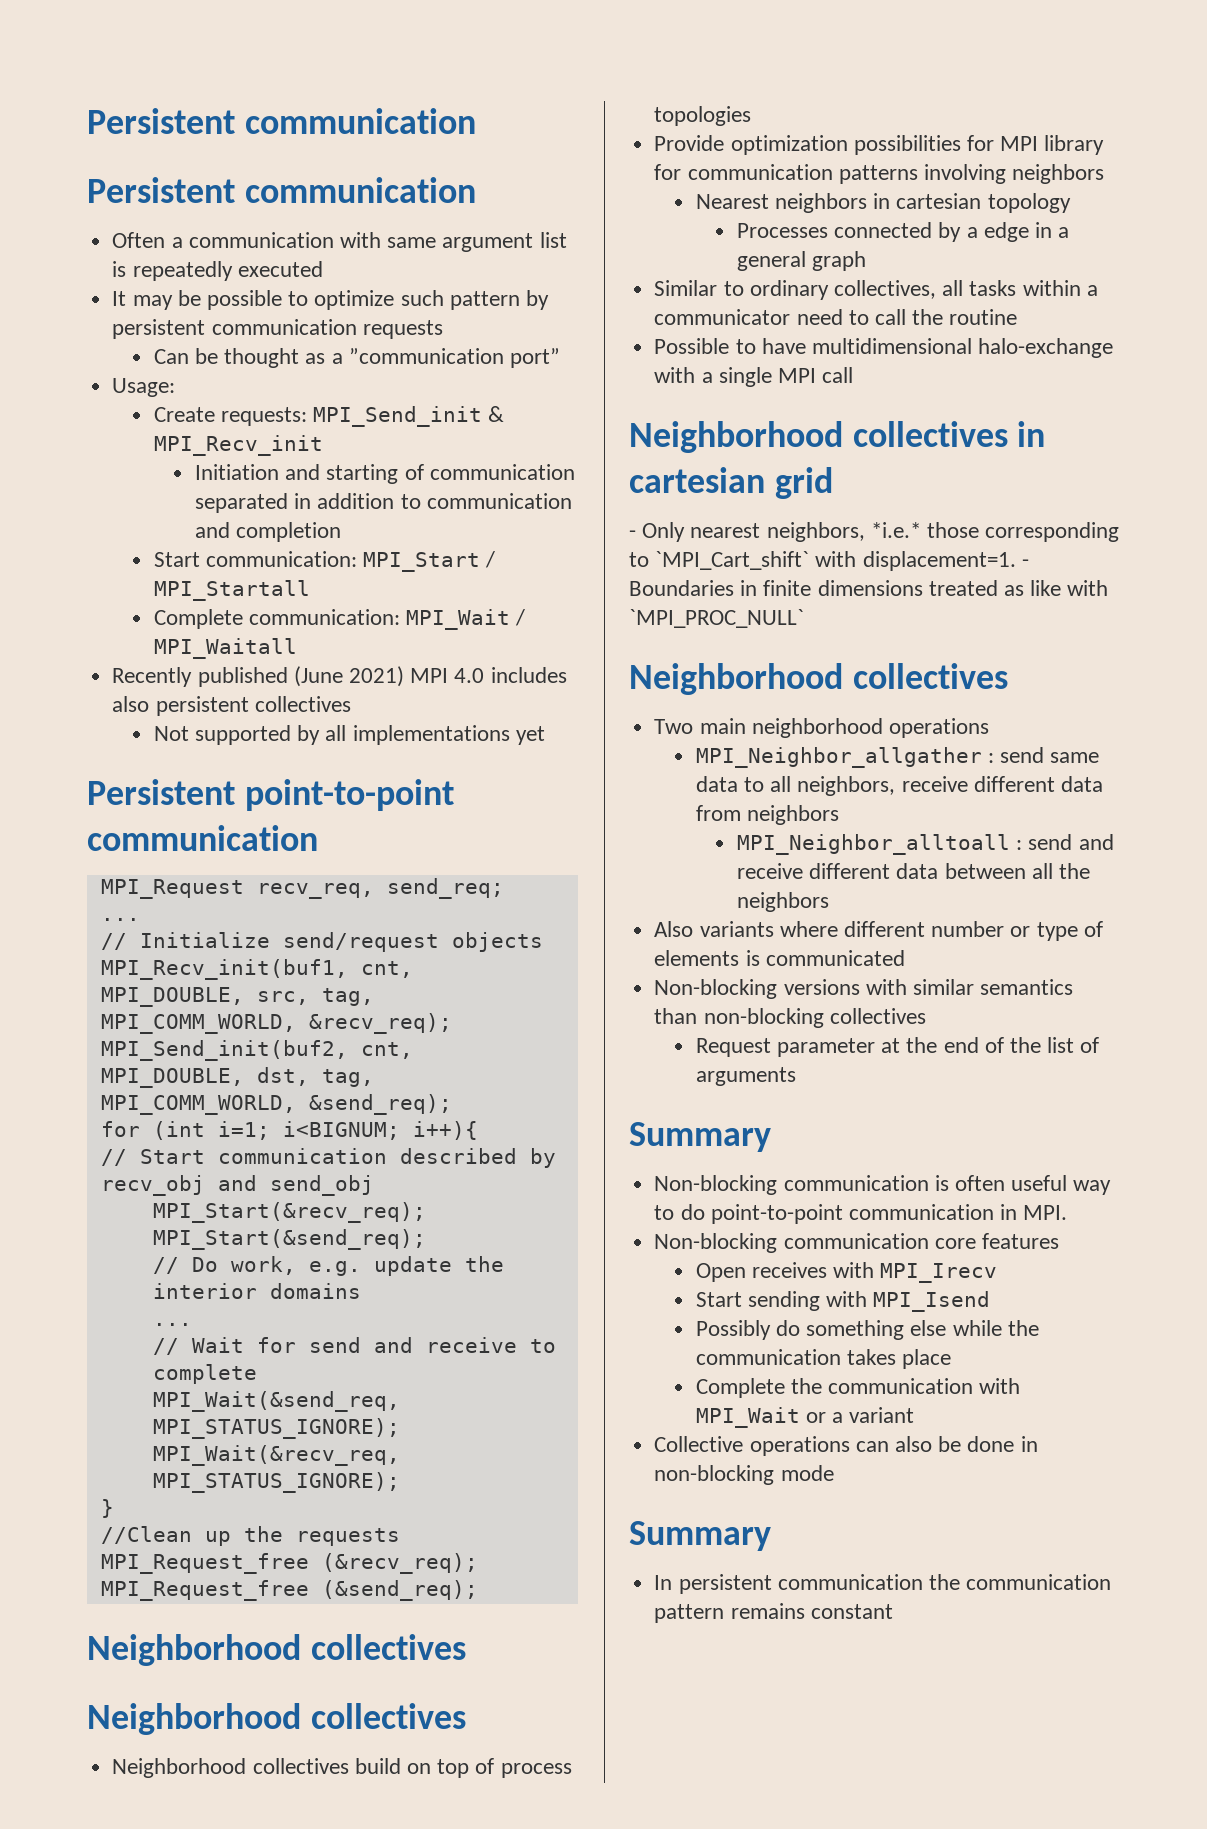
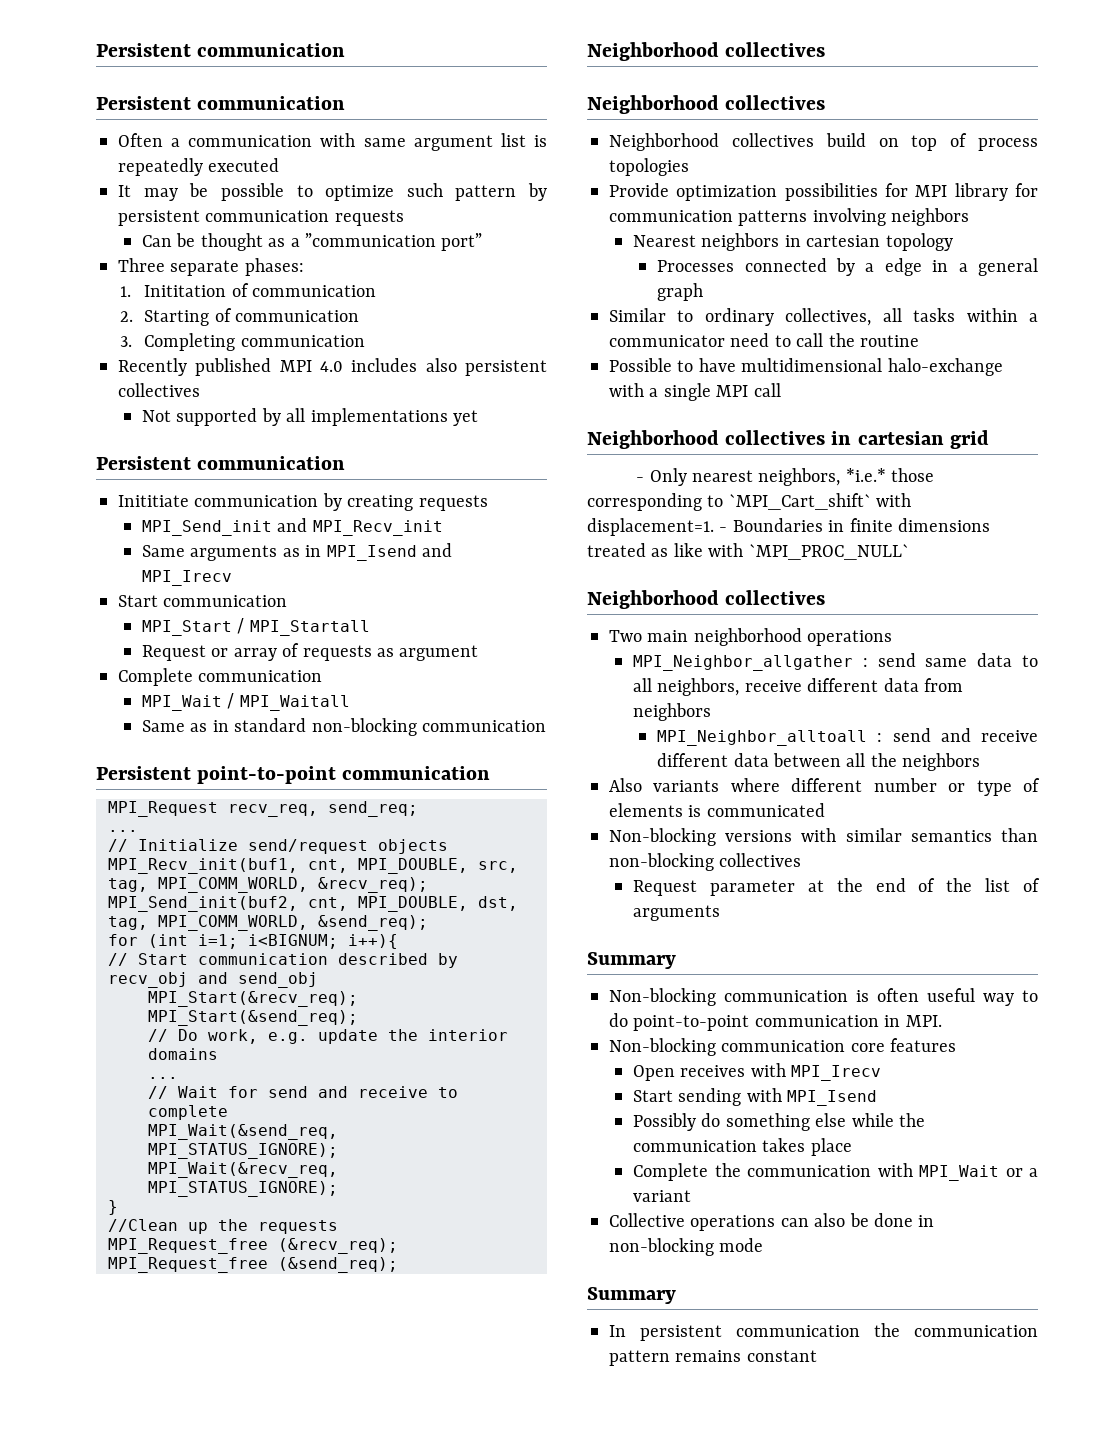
- Usage:
- Create requests: MPI_Send_init & MPI_Recv_init
- Initiation and starting of communication separated in addition to communication and completion
- Start communication: MPI_Start / MPI_Startall
- Complete communication: MPI_Wait / MPI_Waitall
+ Three separate phases:
+ 1. Inititation of communication
+ 2. Starting of communication
+ 3. Completing communication
- Recently published (June 2021) MPI 4.0 includes also persistent collectives
+ Recently published MPI 4.0 includes also persistent collectives
  Not supported by all implementations yet
+ Persistent communication
+ Inititiate communication by creating requests
+ MPI_Send_init and MPI_Recv_init
+ Same arguments as in MPI_Isend and MPI_Irecv
+ Start communication
+ MPI_Start / MPI_Startall
+ Request or array of requests as argument
+ Complete communication
+ MPI_Wait / MPI_Waitall
+ Same as in standard non-blocking communication

